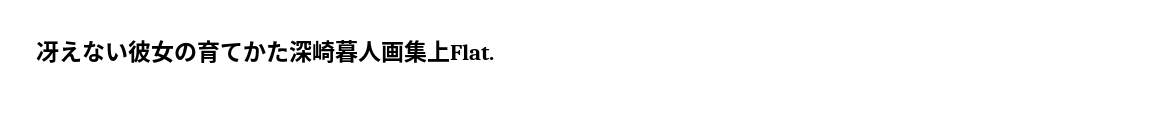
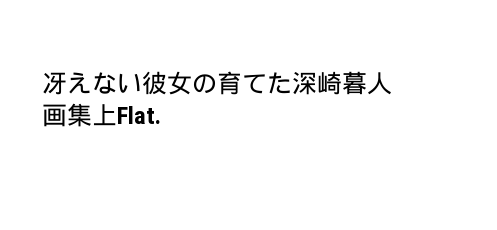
- 冴えない彼女の育てかた深崎暮人画集上Flat.
+ 冴えない彼女の育てた深崎暮人画集上Flat.

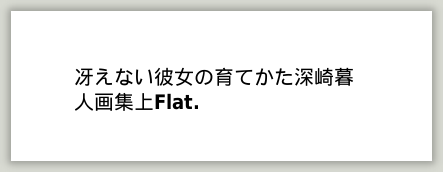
- 冴えない彼女の育てた深崎暮人画集上Flat.
+ 冴えない彼女の育てかた深崎暮人画集上Flat.

